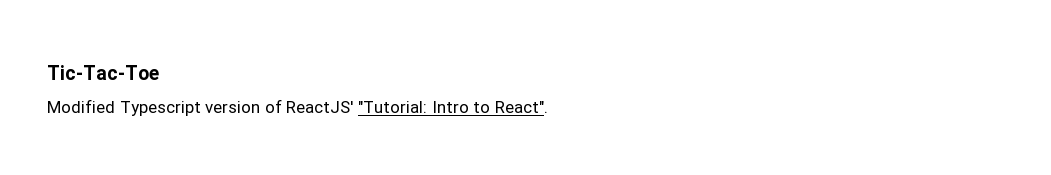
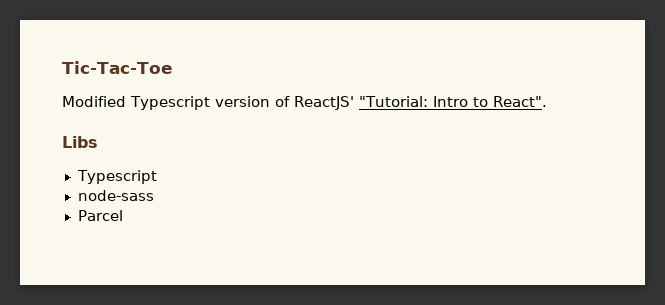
+ Libs
+ Typescript
+ node-sass
+ Parcel

